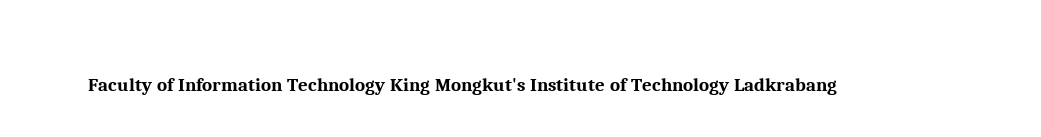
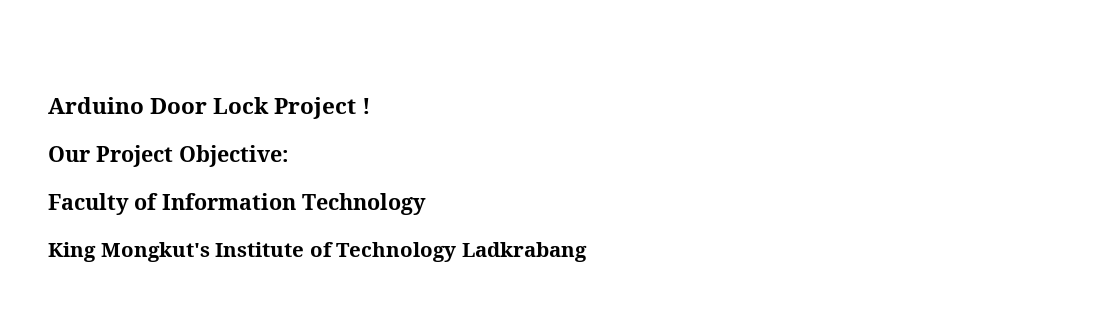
+ Arduino Door Lock Project !
+ Our Project Objective:
- Faculty of Information Technology King Mongkut's Institute of Technology Ladkrabang
+ Faculty of Information Technology
+ King Mongkut's Institute of Technology Ladkrabang

